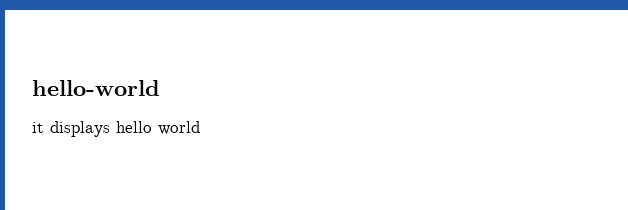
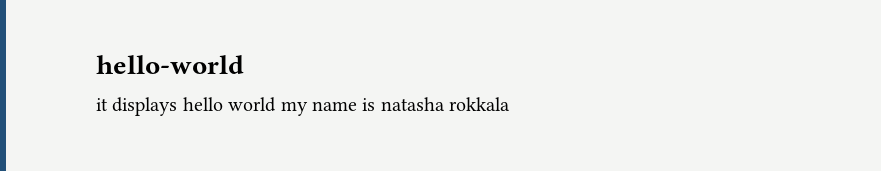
- it displays hello world
+ it displays hello world my name is natasha rokkala

